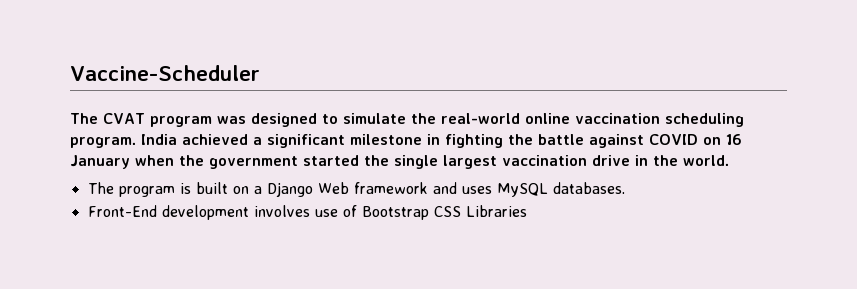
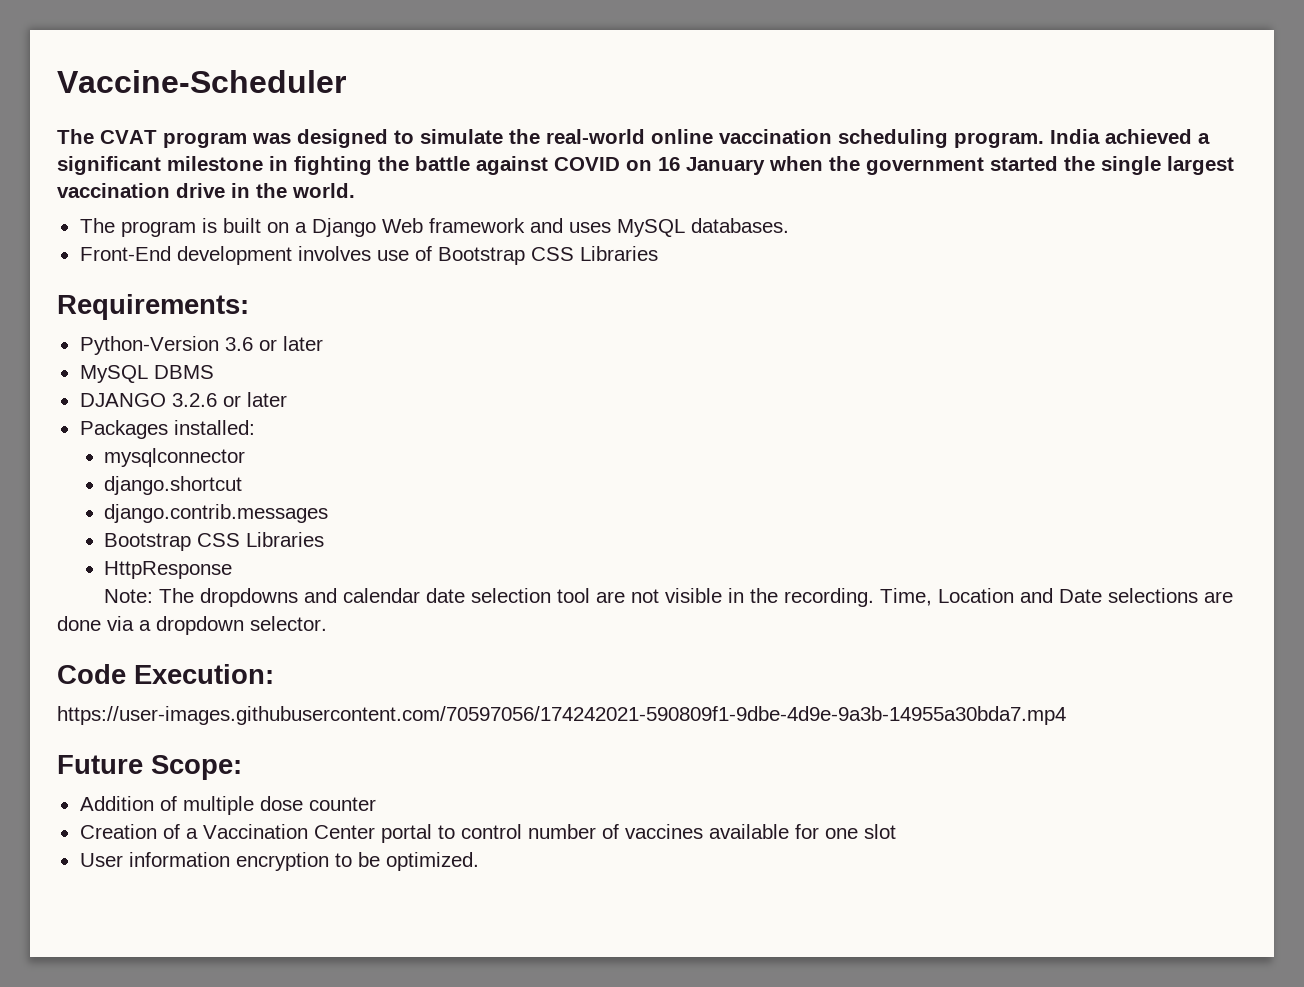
+ Requirements:
+ Python-Version 3.6 or later
+ MySQL DBMS
+ DJANGO 3.2.6 or later
+ Packages installed:
+ mysqlconnector
+ django.shortcut
+ django.contrib.messages
+ Bootstrap CSS Libraries
+ HttpResponse
+ Note: The dropdowns and calendar date selection tool are not visible in the recording. Time, Location and Date selections are done via a dropdown selector.
+ Code Execution:
+ https://user-images.githubusercontent.com/70597056/174242021-590809f1-9dbe-4d9e-9a3b-14955a30bda7.mp4
+ Future Scope:
+ Addition of multiple dose counter
+ Creation of a Vaccination Center portal to control number of vaccines available for one slot
+ User information encryption to be optimized.

